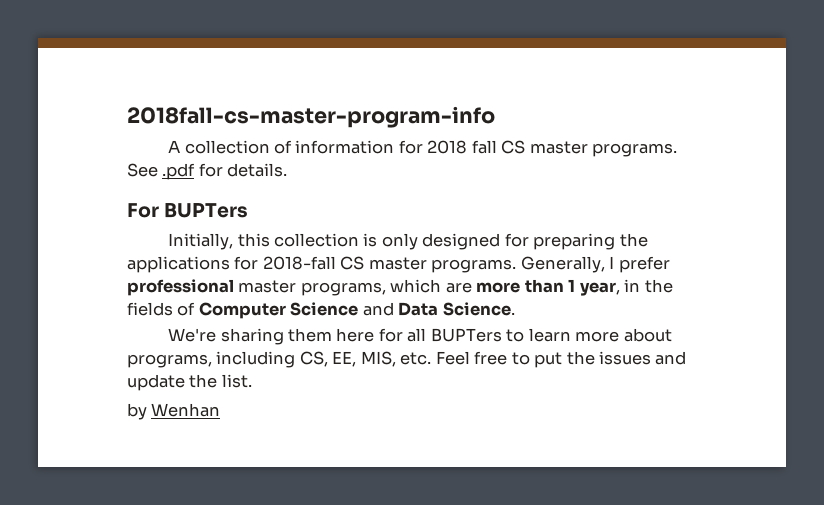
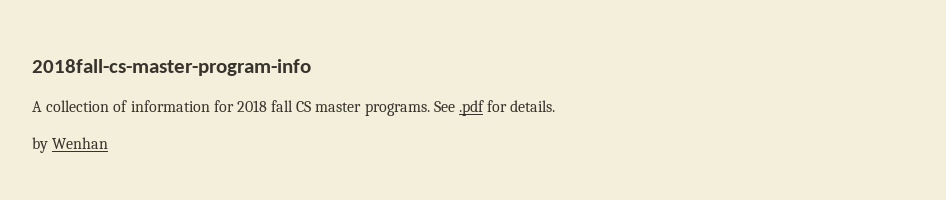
- For BUPTers
- Initially, this collection is only designed for preparing the applications for 2018-fall CS master programs. Generally, I prefer professional master programs, which are more than 1 year, in the fields of Computer Science and Data Science.
- We're sharing them here for all BUPTers to learn more about programs, including CS, EE, MIS, etc. Feel free to put the issues and update the list.

